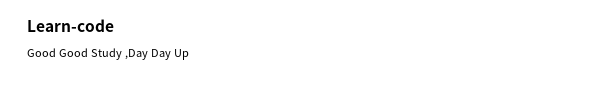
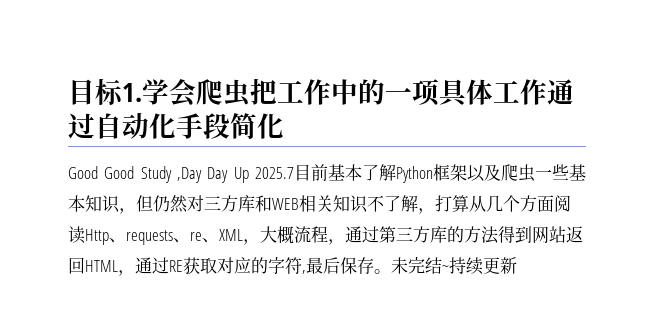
- Learn-code
+ 目标1.学会爬虫把工作中的一项具体工作通过自动化手段简化
- Good Good Study ,Day Day Up
+ Good Good Study ,Day Day Up 2025.7目前基本了解Python框架以及爬虫一些基本知识，但仍然对三方库和WEB相关知识不了解，打算从几个方面阅读Http、requests、re、XML，大概流程，通过第三方库的方法得到网站返回HTML，通过RE获取对应的字符,最后保存。未完结~持续更新

